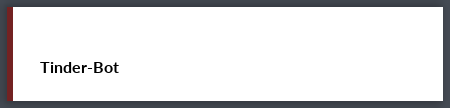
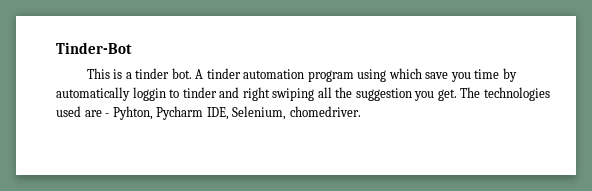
+ This is a tinder bot. A tinder automation program using which save you time by automatically loggin to tinder and right swiping all the suggestion you get. The technologies used are - Pyhton, Pycharm IDE, Selenium, chomedriver.

